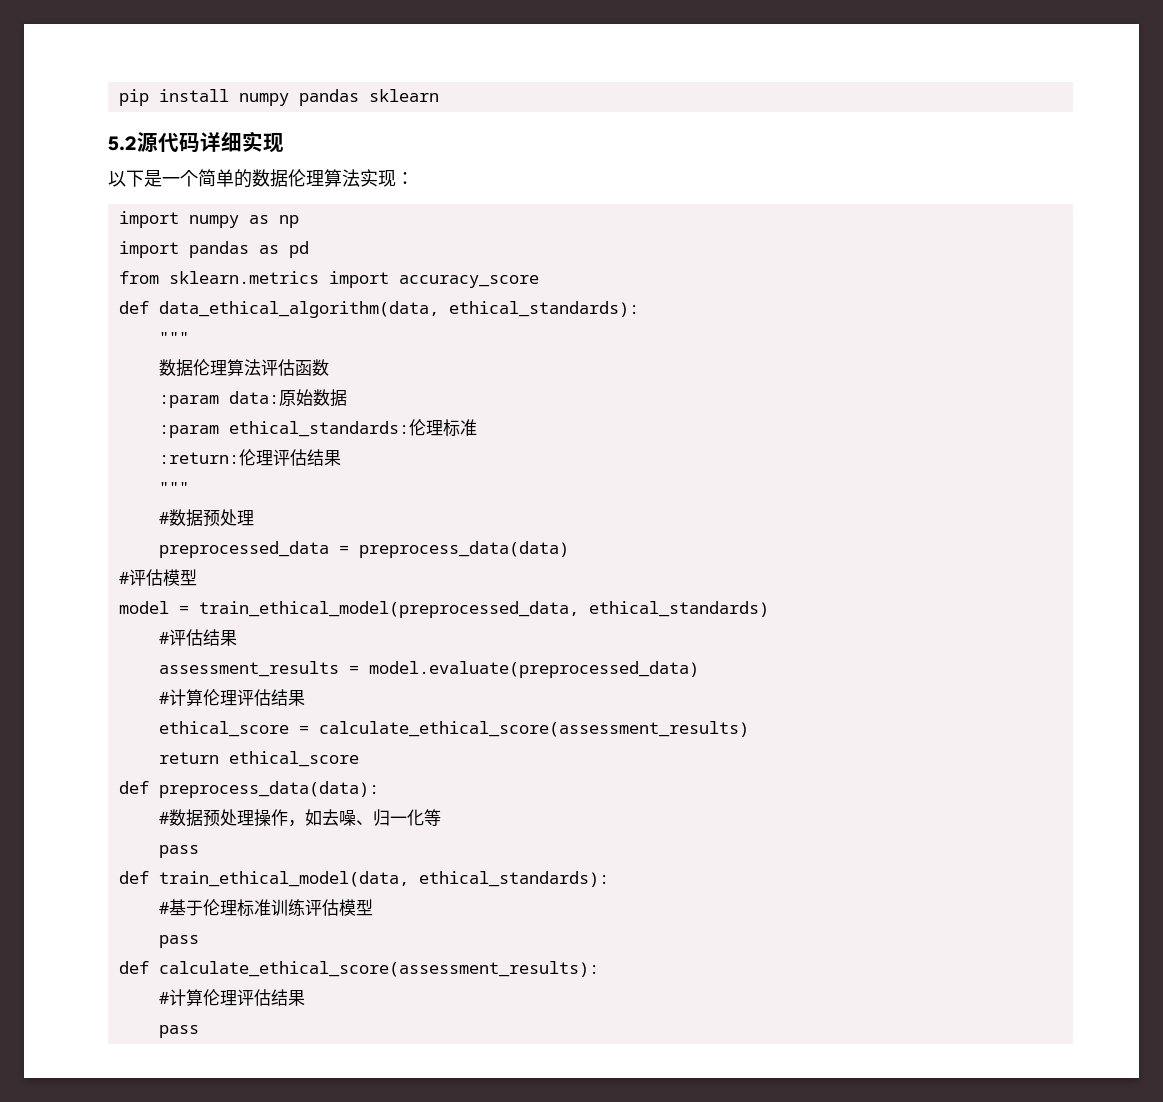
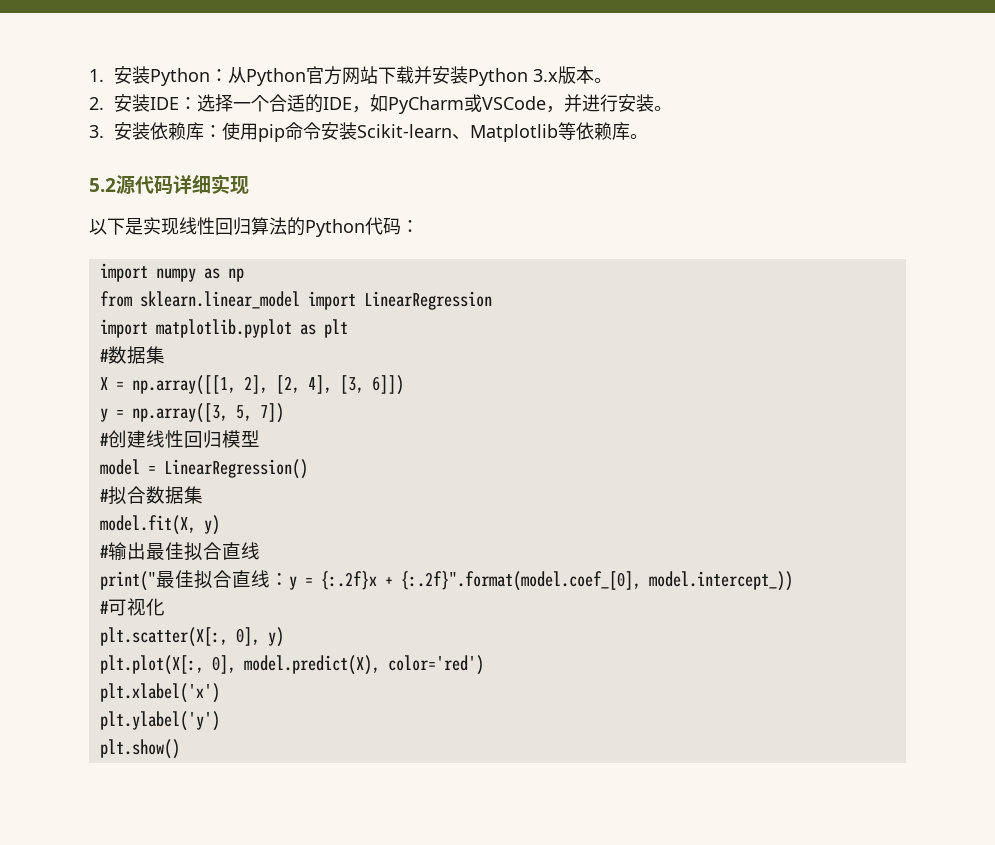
- pip install numpy pandas sklearn
+ 1.安装Python：从Python官方网站下载并安装Python 3.x版本。
+ 2.安装IDE：选择一个合适的IDE，如PyCharm或VSCode，并进行安装。
+ 3.安装依赖库：使用pip命令安装Scikit-learn、Matplotlib等依赖库。
- 以下是一个简单的数据伦理算法实现：
+ 以下是实现线性回归算法的Python代码：
- import pandas as pd
- from sklearn.metrics import accuracy_score
- def data_ethical_algorithm(data, ethical_standards):
- """
- 数据伦理算法评估函数
- :param data:原始数据
- :param ethical_standards:伦理标准
- :return:伦理评估结果
- """
- #数据预处理
- preprocessed_data = preprocess_data(data)
- #评估模型
+ from sklearn.linear_model import LinearRegression
+ import matplotlib.pyplot as plt
+ #数据集
+ X = np.array([[1, 2], [2, 4], [3, 6]])
+ y = np.array([3, 5, 7])
+ #创建线性回归模型
- model = train_ethical_model(preprocessed_data, ethical_standards)
- #评估结果
- assessment_results = model.evaluate(preprocessed_data)
- #计算伦理评估结果
- ethical_score = calculate_ethical_score(assessment_results)
- return ethical_score
- def preprocess_data(data):
- #数据预处理操作，如去噪、归一化等
- pass
- def train_ethical_model(data, ethical_standards):
- #基于伦理标准训练评估模型
- pass
- def calculate_ethical_score(assessment_results):
- #计算伦理评估结果
- pass
+ model = LinearRegression()
+ #拟合数据集
+ model.fit(X, y)
+ #输出最佳拟合直线
+ print("最佳拟合直线：y = {:.2f}x + {:.2f}".format(model.coef_[0], model.intercept_))
+ #可视化
+ plt.scatter(X[:, 0], y)
+ plt.plot(X[:, 0], model.predict(X), color='red')
+ plt.xlabel('x')
+ plt.ylabel('y')
+ plt.show()

